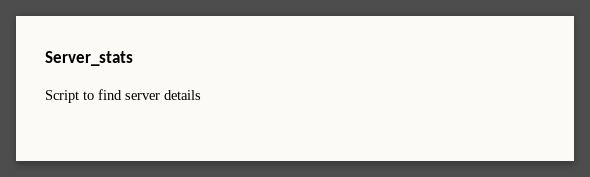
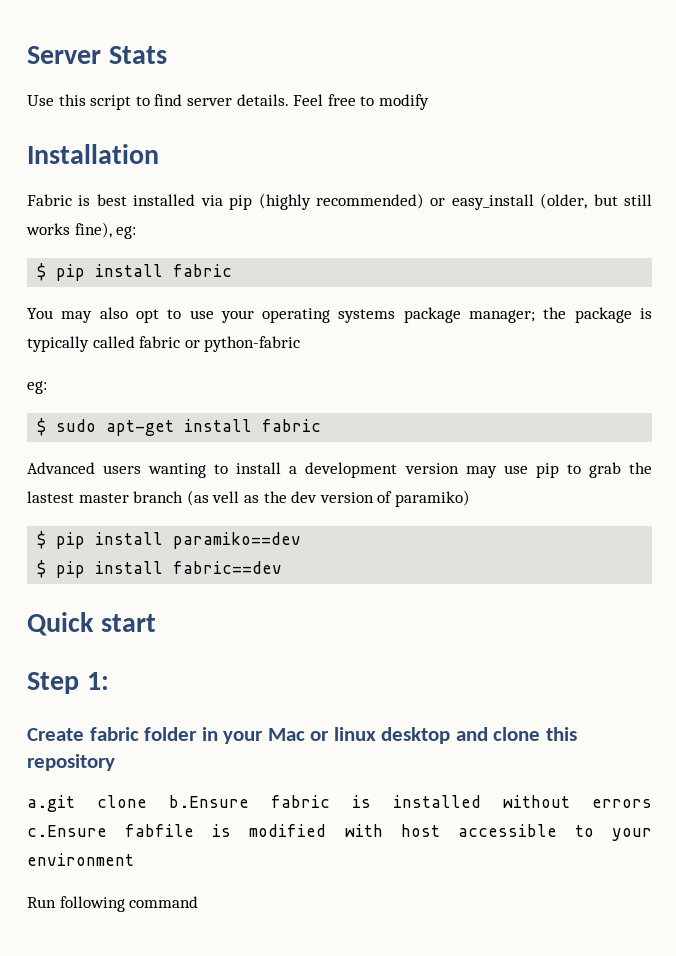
- Server_stats
- Script to find server details
+ Server Stats
+ Use this script to find server details. Feel free to modify
+ Installation
+ Fabric is best installed via pip (highly recommended) or easy_install (older, but still works fine), eg:
+ $ pip install fabric
+ You may also opt to use your operating systems package manager; the package is typically called fabric or python-fabric
+ eg:
+ $ sudo apt-get install fabric
+ Advanced users wanting to install a development version may use pip to grab the lastest master branch (as vell as the dev version of paramiko)
+ $ pip install paramiko==dev
+ $ pip install fabric==dev
+ Quick start
+ Step 1:
+ Create fabric folder in your Mac or linux desktop and clone this repository
+ a.git clone b.Ensure fabric is installed without errors c.Ensure fabfile is modified with host accessible to your environment
+ Run following command

